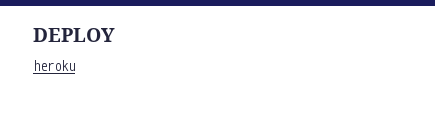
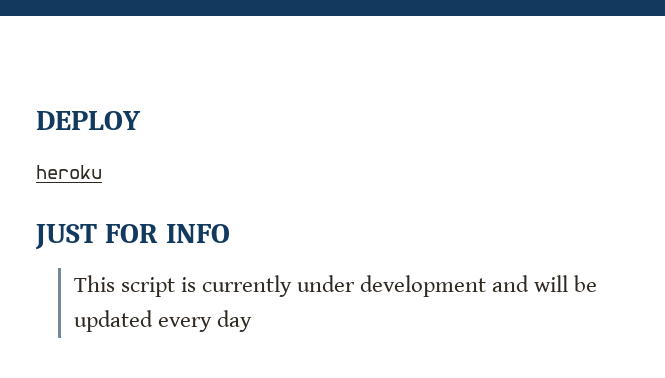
+ JUST FOR INFO
+ This script is currently under development and will be updated every day

